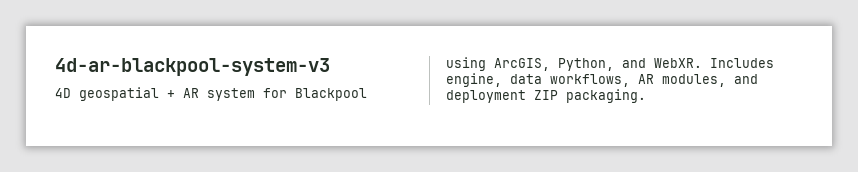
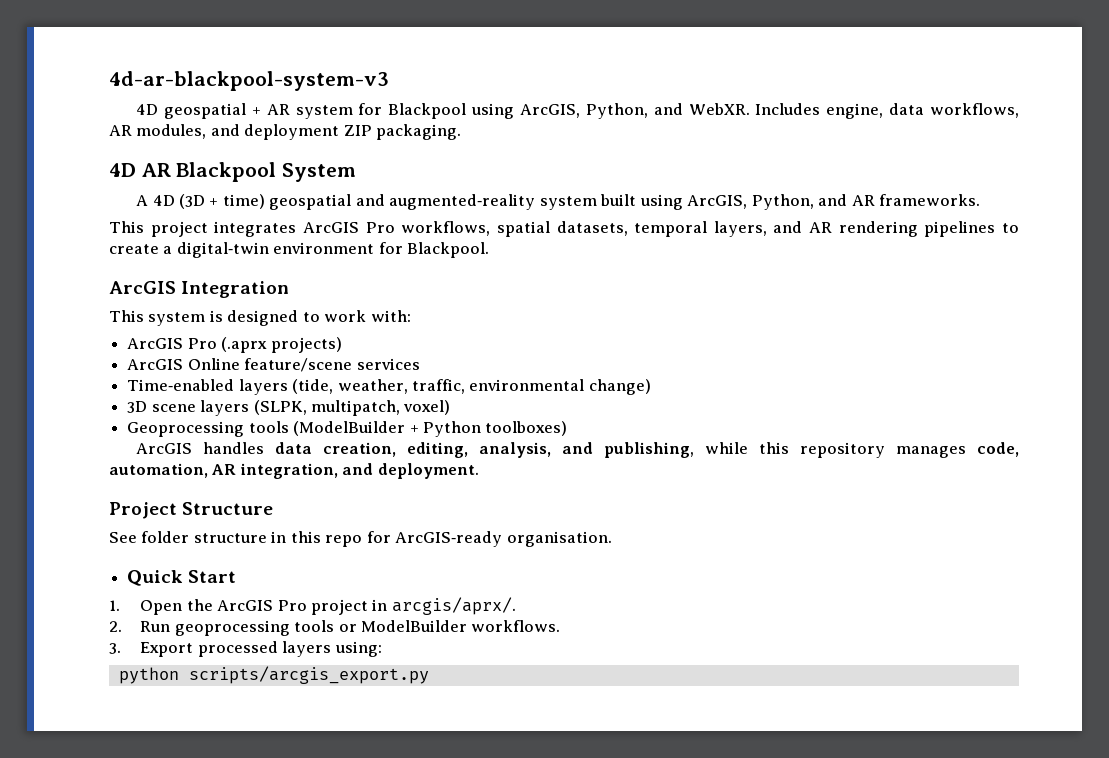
+ 4D AR Blackpool System
+ A 4D (3D + time) geospatial and augmented‑reality system built using ArcGIS, Python, and AR frameworks.
+ This project integrates ArcGIS Pro workflows, spatial datasets, temporal layers, and AR rendering pipelines to create a digital‑twin environment for Blackpool.
+ ArcGIS Integration
+ This system is designed to work with:
+ ArcGIS Pro (.aprx projects)
+ ArcGIS Online feature/scene services
+ Time‑enabled layers (tide, weather, traffic, environmental change)
+ 3D scene layers (SLPK, multipatch, voxel)
+ Geoprocessing tools (ModelBuilder + Python toolboxes)
+ ArcGIS handles data creation, editing, analysis, and publishing, while this repository manages code, automation, AR integration, and deployment.
+ Project Structure
+ See folder structure in this repo for ArcGIS‑ready organisation.
+ Quick Start
+ 1. Open the ArcGIS Pro project in arcgis/aprx/.
+ 2. Run geoprocessing tools or ModelBuilder workflows.
+ 3. Export processed layers using:
+ python scripts/arcgis_export.py

